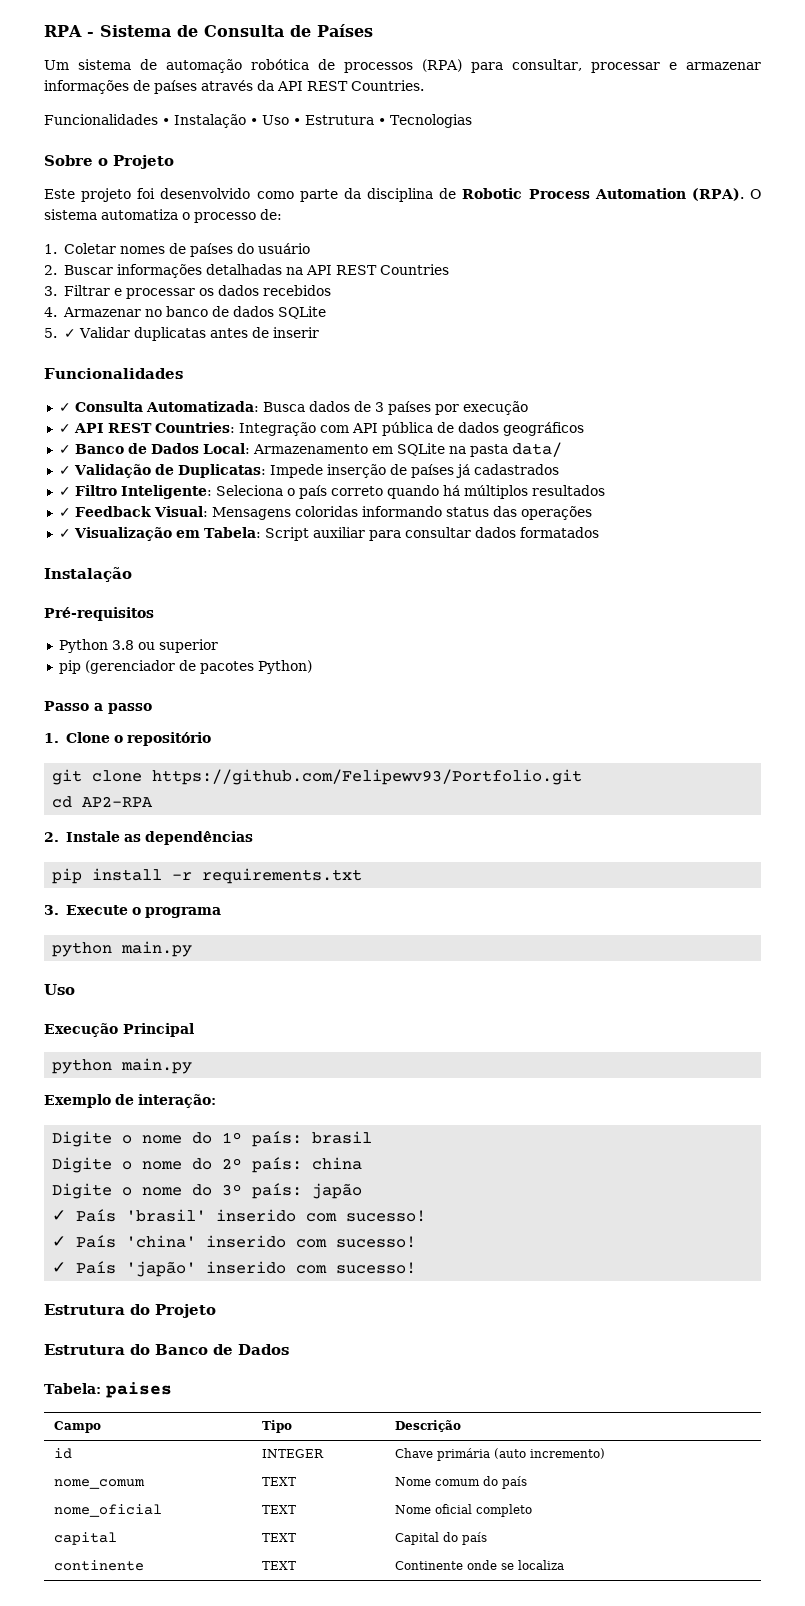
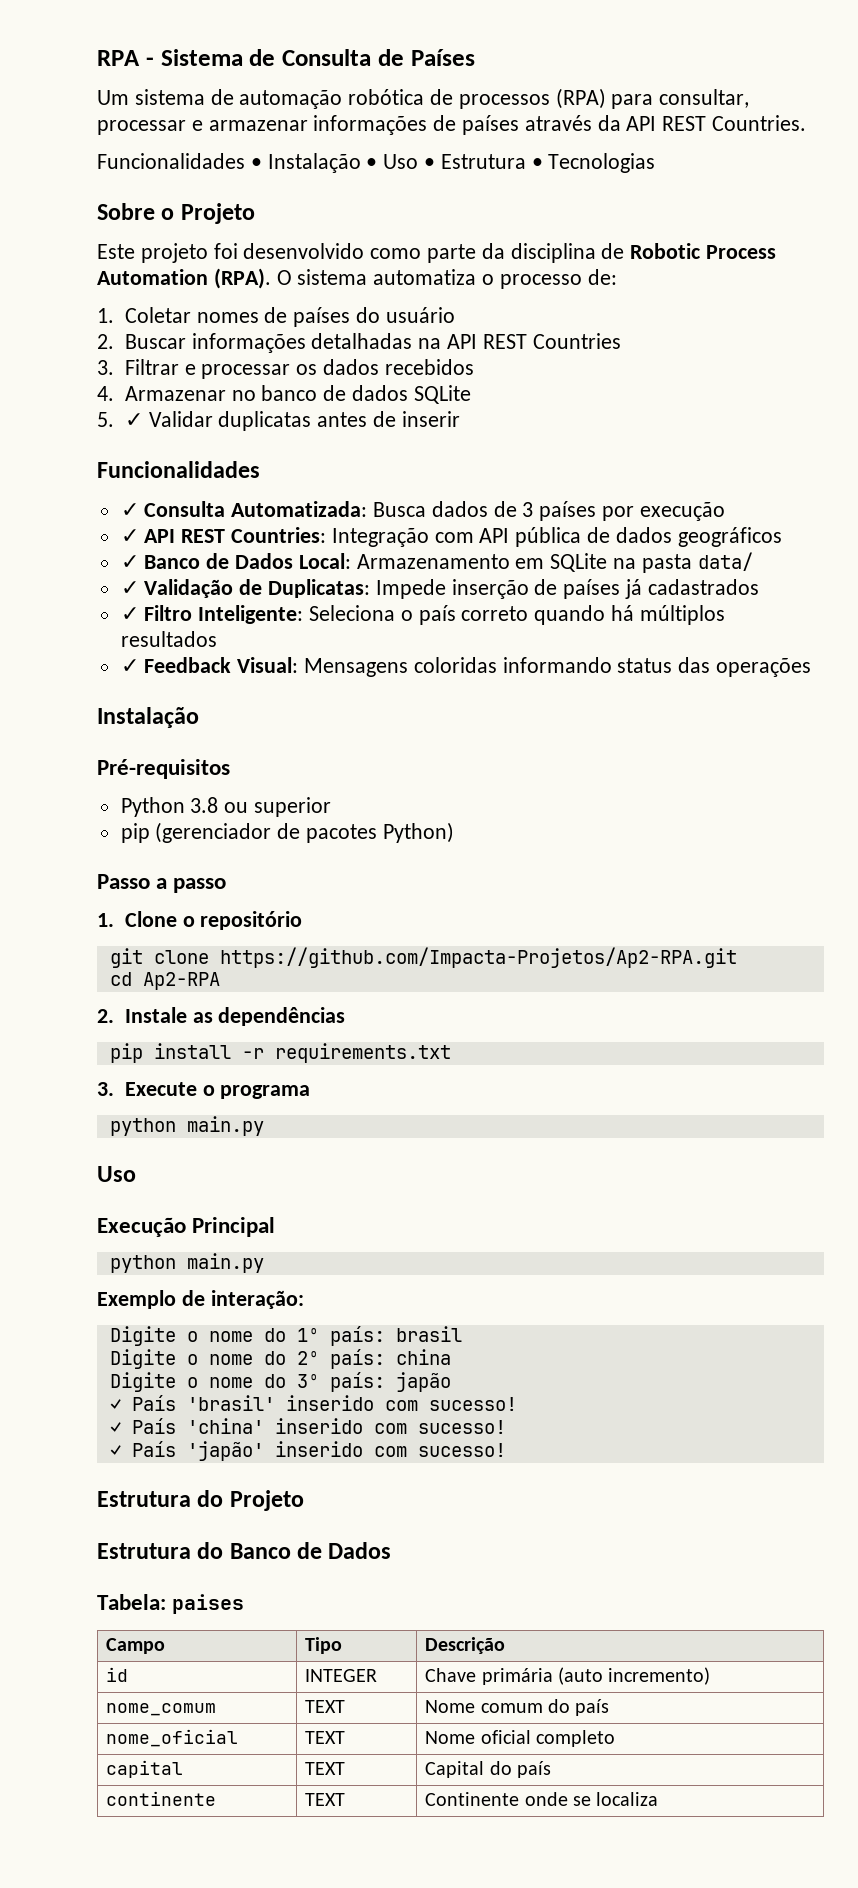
- ✓ Visualização em Tabela: Script auxiliar para consultar dados formatados
- git clone https://github.com/Felipewv93/Portfolio.git
+ git clone https://github.com/Impacta-Projetos/Ap2-RPA.git
- cd AP2-RPA
+ cd Ap2-RPA

